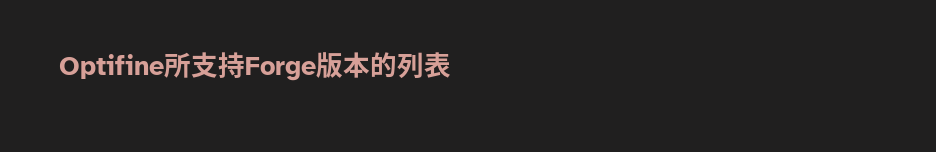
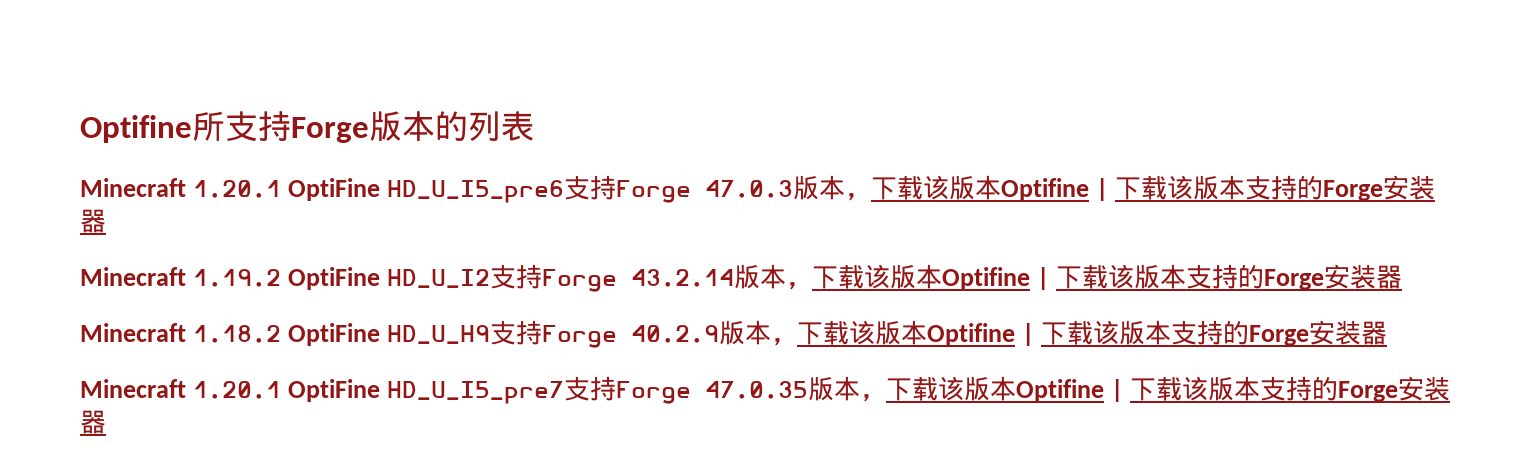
+ Minecraft 1.20.1 OptiFine HD_U_I5_pre6支持Forge 47.0.3版本，下载该版本Optifine | 下载该版本支持的Forge安装器
+ Minecraft 1.19.2 OptiFine HD_U_I2支持Forge 43.2.14版本，下载该版本Optifine | 下载该版本支持的Forge安装器
+ Minecraft 1.18.2 OptiFine HD_U_H9支持Forge 40.2.9版本，下载该版本Optifine | 下载该版本支持的Forge安装器
+ Minecraft 1.20.1 OptiFine HD_U_I5_pre7支持Forge 47.0.35版本，下载该版本Optifine | 下载该版本支持的Forge安装器

